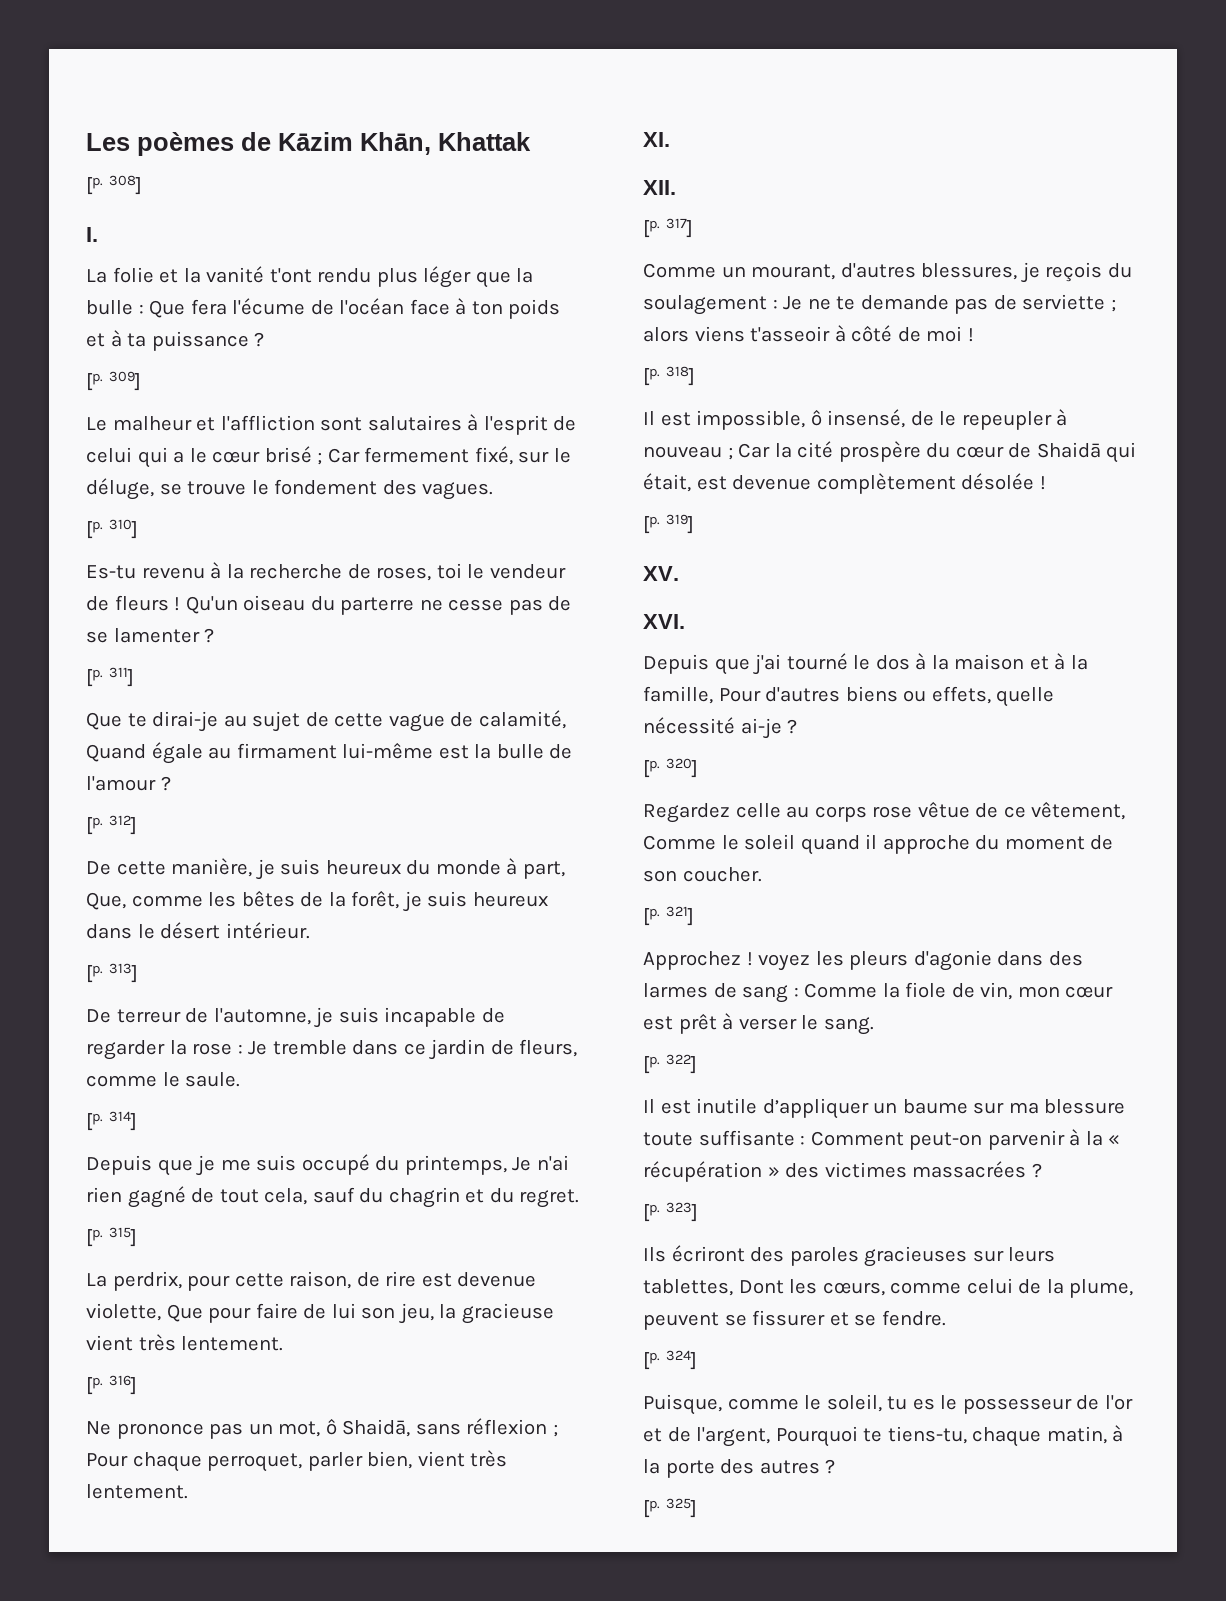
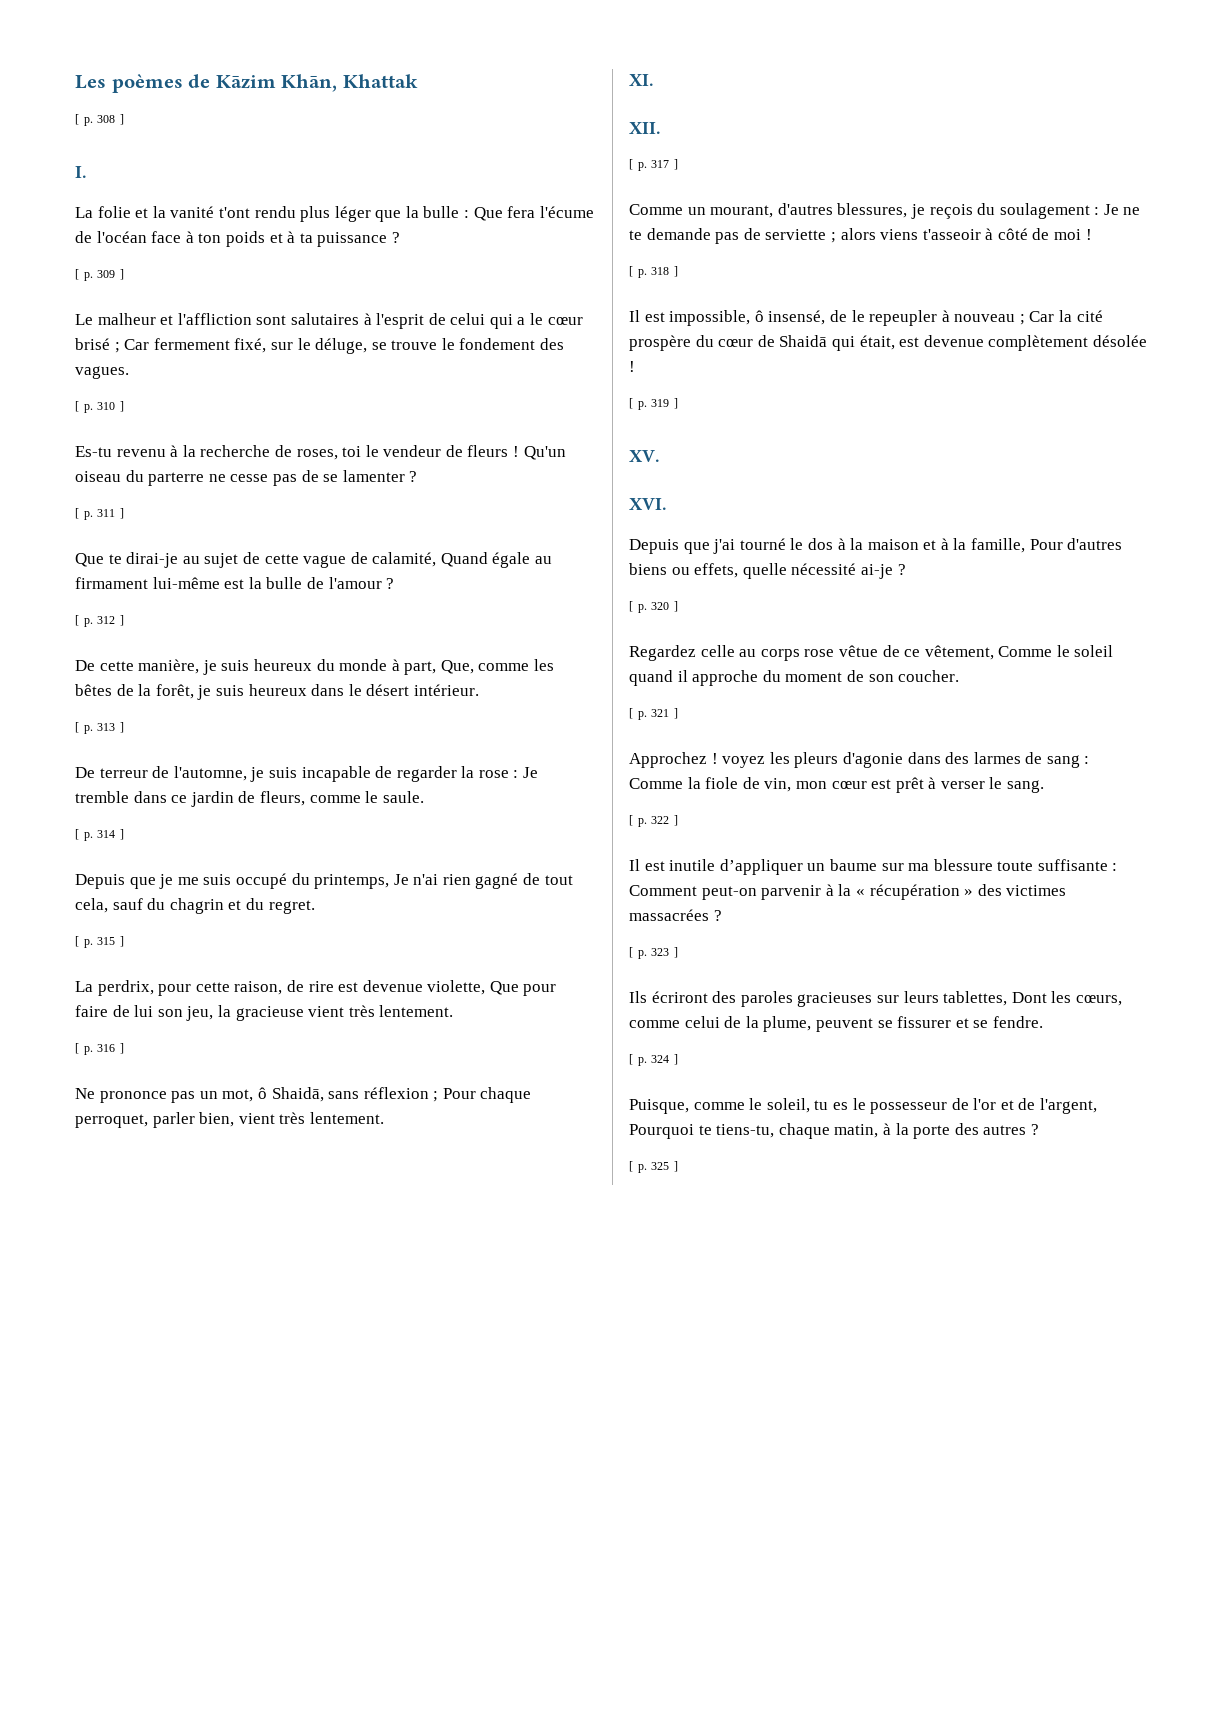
- [p. 308]
+ [ p. 308 ]
- [p. 309]
+ [ p. 309 ]
- [p. 310]
+ [ p. 310 ]
- [p. 311]
+ [ p. 311 ]
- [p. 312]
+ [ p. 312 ]
- [p. 313]
+ [ p. 313 ]
- [p. 314]
+ [ p. 314 ]
- [p. 315]
+ [ p. 315 ]
- [p. 316]
+ [ p. 316 ]
- [p. 317]
+ [ p. 317 ]
- [p. 318]
+ [ p. 318 ]
- [p. 319]
+ [ p. 319 ]
- [p. 320]
+ [ p. 320 ]
- [p. 321]
+ [ p. 321 ]
- [p. 322]
+ [ p. 322 ]
- [p. 323]
+ [ p. 323 ]
- [p. 324]
+ [ p. 324 ]
- [p. 325]
+ [ p. 325 ]

